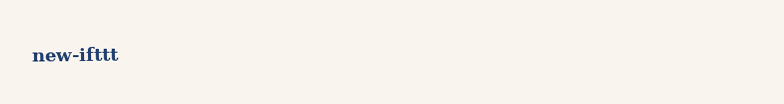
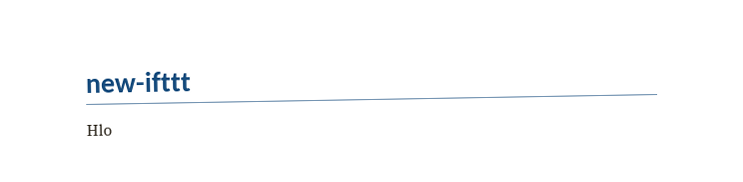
+ Hlo

